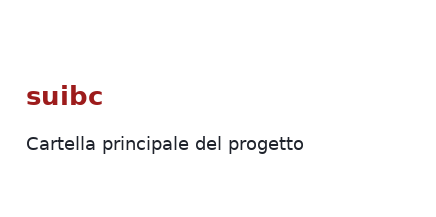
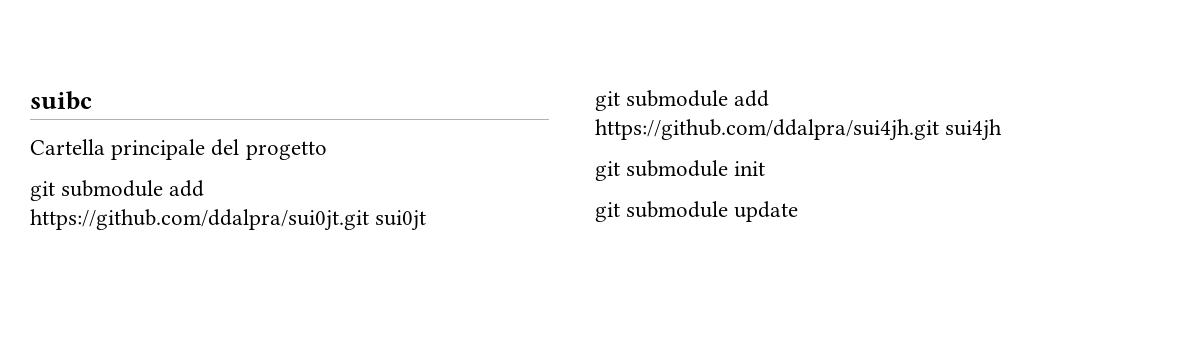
+ git submodule add https://github.com/ddalpra/sui0jt.git sui0jt
+ git submodule add https://github.com/ddalpra/sui4jh.git sui4jh
+ git submodule init
+ git submodule update

